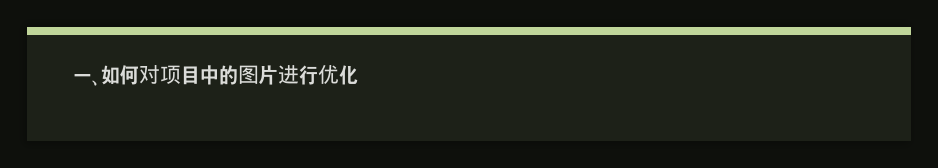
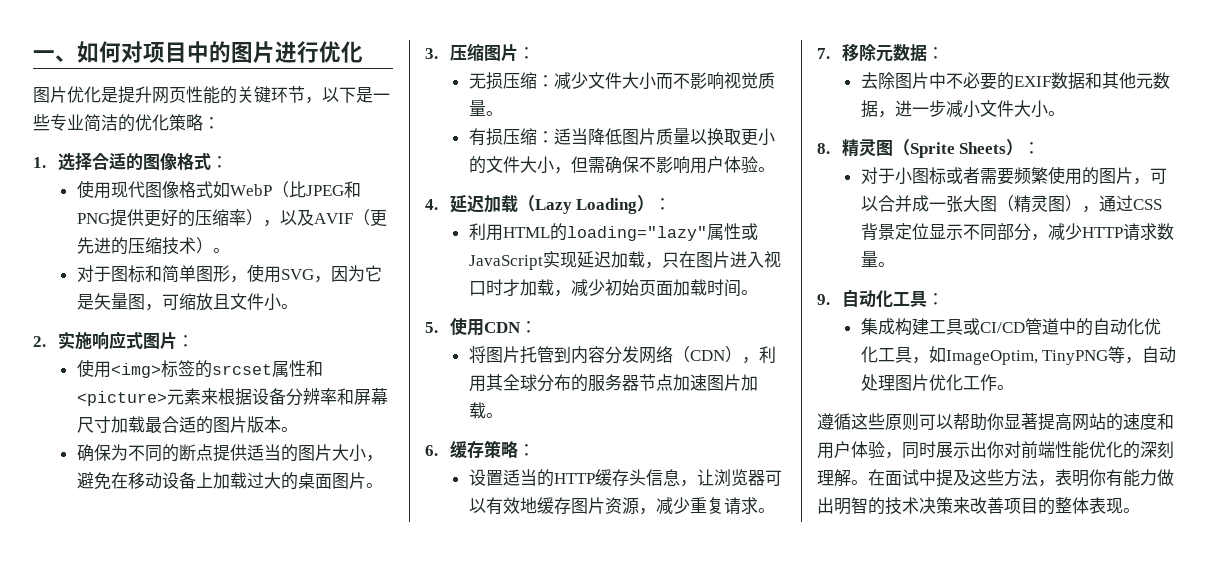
+ 图片优化是提升网页性能的关键环节，以下是一些专业简洁的优化策略：
+ 1.选择合适的图像格式：
+ 使用现代图像格式如WebP（比JPEG和PNG提供更好的压缩率），以及AVIF（更先进的压缩技术）。
+ 对于图标和简单图形，使用SVG，因为它是矢量图，可缩放且文件小。
+ 2.实施响应式图片：
+ 使用<img>标签的srcset属性和<picture>元素来根据设备分辨率和屏幕尺寸加载最合适的图片版本。
+ 确保为不同的断点提供适当的图片大小，避免在移动设备上加载过大的桌面图片。
+ 3.压缩图片：
+ 无损压缩：减少文件大小而不影响视觉质量。
+ 有损压缩：适当降低图片质量以换取更小的文件大小，但需确保不影响用户体验。
+ 4.延迟加载（Lazy Loading）：
+ 利用HTML的loading="lazy"属性或JavaScript实现延迟加载，只在图片进入视口时才加载，减少初始页面加载时间。
+ 5.使用CDN：
+ 将图片托管到内容分发网络（CDN），利用其全球分布的服务器节点加速图片加载。
+ 6.缓存策略：
+ 设置适当的HTTP缓存头信息，让浏览器可以有效地缓存图片资源，减少重复请求。
+ 7.移除元数据：
+ 去除图片中不必要的EXIF数据和其他元数据，进一步减小文件大小。
+ 8.精灵图（Sprite Sheets）：
+ 对于小图标或者需要频繁使用的图片，可以合并成一张大图（精灵图），通过CSS背景定位显示不同部分，减少HTTP请求数量。
+ 9.自动化工具：
+ 集成构建工具或CI/CD管道中的自动化优化工具，如ImageOptim, TinyPNG等，自动处理图片优化工作。
+ 遵循这些原则可以帮助你显著提高网站的速度和用户体验，同时展示出你对前端性能优化的深刻理解。在面试中提及这些方法，表明你有能力做出明智的技术决策来改善项目的整体表现。

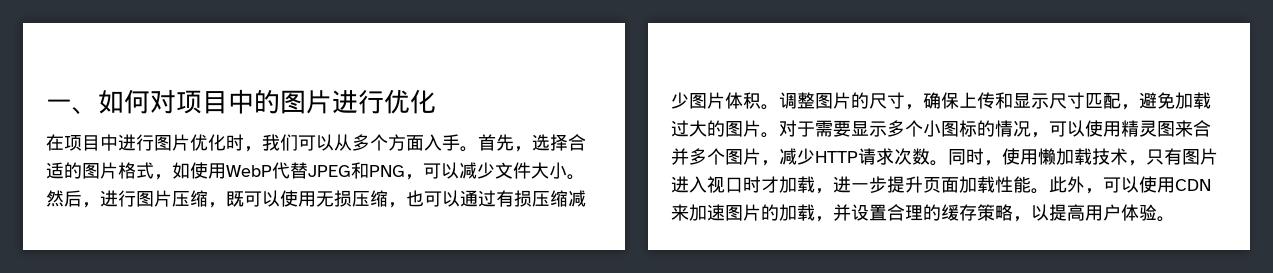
- 图片优化是提升网页性能的关键环节，以下是一些专业简洁的优化策略：
- 1.选择合适的图像格式：
- 使用现代图像格式如WebP（比JPEG和PNG提供更好的压缩率），以及AVIF（更先进的压缩技术）。
- 对于图标和简单图形，使用SVG，因为它是矢量图，可缩放且文件小。
- 2.实施响应式图片：
- 使用<img>标签的srcset属性和<picture>元素来根据设备分辨率和屏幕尺寸加载最合适的图片版本。
- 确保为不同的断点提供适当的图片大小，避免在移动设备上加载过大的桌面图片。
- 3.压缩图片：
- 无损压缩：减少文件大小而不影响视觉质量。
- 有损压缩：适当降低图片质量以换取更小的文件大小，但需确保不影响用户体验。
- 4.延迟加载（Lazy Loading）：
- 利用HTML的loading="lazy"属性或JavaScript实现延迟加载，只在图片进入视口时才加载，减少初始页面加载时间。
- 5.使用CDN：
- 将图片托管到内容分发网络（CDN），利用其全球分布的服务器节点加速图片加载。
- 6.缓存策略：
- 设置适当的HTTP缓存头信息，让浏览器可以有效地缓存图片资源，减少重复请求。
- 7.移除元数据：
- 去除图片中不必要的EXIF数据和其他元数据，进一步减小文件大小。
- 8.精灵图（Sprite Sheets）：
- 对于小图标或者需要频繁使用的图片，可以合并成一张大图（精灵图），通过CSS背景定位显示不同部分，减少HTTP请求数量。
- 9.自动化工具：
- 集成构建工具或CI/CD管道中的自动化优化工具，如ImageOptim, TinyPNG等，自动处理图片优化工作。
- 遵循这些原则可以帮助你显著提高网站的速度和用户体验，同时展示出你对前端性能优化的深刻理解。在面试中提及这些方法，表明你有能力做出明智的技术决策来改善项目的整体表现。
+ 在项目中进行图片优化时，我们可以从多个方面入手。首先，选择合适的图片格式，如使用WebP代替JPEG和PNG，可以减少文件大小。然后，进行图片压缩，既可以使用无损压缩，也可以通过有损压缩减少图片体积。调整图片的尺寸，确保上传和显示尺寸匹配，避免加载过大的图片。对于需要显示多个小图标的情况，可以使用精灵图来合并多个图片，减少HTTP请求次数。同时，使用懒加载技术，只有图片进入视口时才加载，进一步提升页面加载性能。此外，可以使用CDN来加速图片的加载，并设置合理的缓存策略，以提高用户体验。

